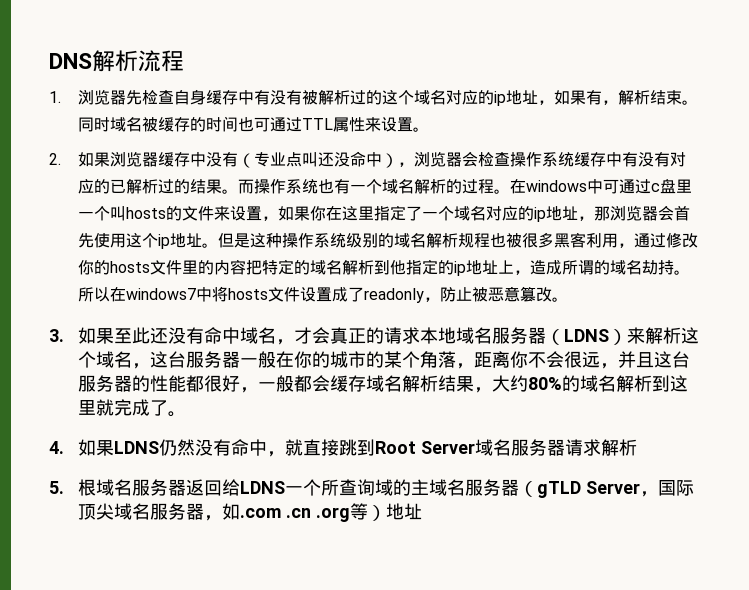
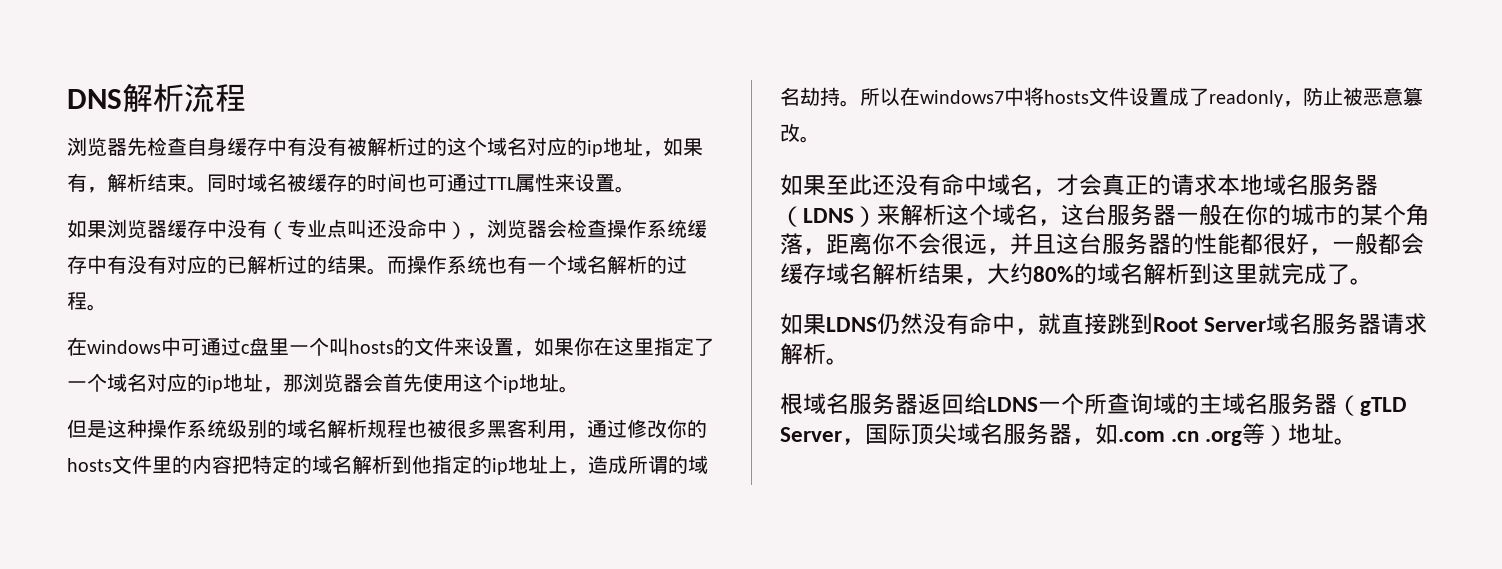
- 1.浏览器先检查自身缓存中有没有被解析过的这个域名对应的ip地址，如果有，解析结束。
+ 浏览器先检查自身缓存中有没有被解析过的这个域名对应的ip地址，如果有，解析结束。
- 2.如果浏览器缓存中没有（专业点叫还没命中），浏览器会检查操作系统缓存中有没有对应的已解析过的结果。
+ 如果浏览器缓存中没有（专业点叫还没命中），浏览器会检查操作系统缓存中有没有对应的已解析过的结果。
- 而操作系统也有一个域名解析的过程。在windows中可通过c盘里一个叫hosts的文件来设置，如果你在这里指定了一个域名对应的ip地址，那浏览器会首先使用这个ip地址。但是这种操作系统级别的域名解析规程也被很多黑客利用，通过修改你的hosts文件里的内容把特定的域名解析到他指定的ip地址上，造成所谓的域名劫持。
+ 而操作系统也有一个域名解析的过程。
+ 在windows中可通过c盘里一个叫hosts的文件来设置，如果你在这里指定了一个域名对应的ip地址，那浏览器会首先使用这个ip地址。
+ 但是这种操作系统级别的域名解析规程也被很多黑客利用，通过修改你的hosts文件里的内容把特定的域名解析到他指定的ip地址上，造成所谓的域名劫持。
- 3.如果至此还没有命中域名，才会真正的请求本地域名服务器（LDNS）来解析这个域名，这台服务器一般在你的城市的某个角落，距离你不会很远，并且这台服务器的性能都很好，一般都会缓存域名解析结果，大约80%的域名解析到这里就完成了。
+ 如果至此还没有命中域名，才会真正的请求本地域名服务器（LDNS）来解析这个域名，这台服务器一般在你的城市的某个角落，距离你不会很远，并且这台服务器的性能都很好，一般都会缓存域名解析结果，大约80%的域名解析到这里就完成了。
- 4.如果LDNS仍然没有命中，就直接跳到Root Server域名服务器请求解析
- 5.根域名服务器返回给LDNS一个所查询域的主域名服务器（gTLD Server，国际顶尖域名服务器，如.com .cn .org等）地址
+ 如果LDNS仍然没有命中，就直接跳到Root Server域名服务器请求解析。
+ 根域名服务器返回给LDNS一个所查询域的主域名服务器（gTLD Server，国际顶尖域名服务器，如.com .cn .org等）地址。

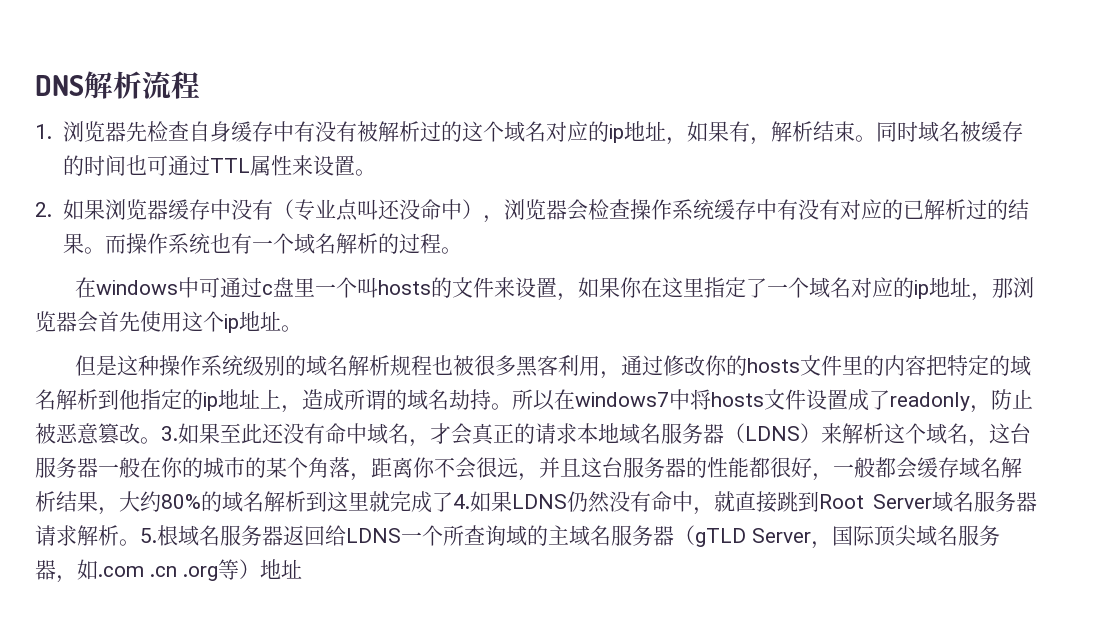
- 浏览器先检查自身缓存中有没有被解析过的这个域名对应的ip地址，如果有，解析结束。
+ 1.浏览器先检查自身缓存中有没有被解析过的这个域名对应的ip地址，如果有，解析结束。
- 如果浏览器缓存中没有（专业点叫还没命中），浏览器会检查操作系统缓存中有没有对应的已解析过的结果。
+ 2.如果浏览器缓存中没有（专业点叫还没命中），浏览器会检查操作系统缓存中有没有对应的已解析过的结果。
- 所以在windows7中将hosts文件设置成了readonly，防止被恶意篡改。
- 如果至此还没有命中域名，才会真正的请求本地域名服务器（LDNS）来解析这个域名，这台服务器一般在你的城市的某个角落，距离你不会很远，并且这台服务器的性能都很好，一般都会缓存域名解析结果，大约80%的域名解析到这里就完成了。
- 如果LDNS仍然没有命中，就直接跳到Root Server域名服务器请求解析。
- 根域名服务器返回给LDNS一个所查询域的主域名服务器（gTLD Server，国际顶尖域名服务器，如.com .cn .org等）地址。
+ 所以在windows7中将hosts文件设置成了readonly，防止被恶意篡改。3.如果至此还没有命中域名，才会真正的请求本地域名服务器（LDNS）来解析这个域名，这台服务器一般在你的城市的某个角落，距离你不会很远，并且这台服务器的性能都很好，一般都会缓存域名解析结果，大约80%的域名解析到这里就完成了4.如果LDNS仍然没有命中，就直接跳到Root Server域名服务器请求解析。5.根域名服务器返回给LDNS一个所查询域的主域名服务器（gTLD Server，国际顶尖域名服务器，如.com .cn .org等）地址

